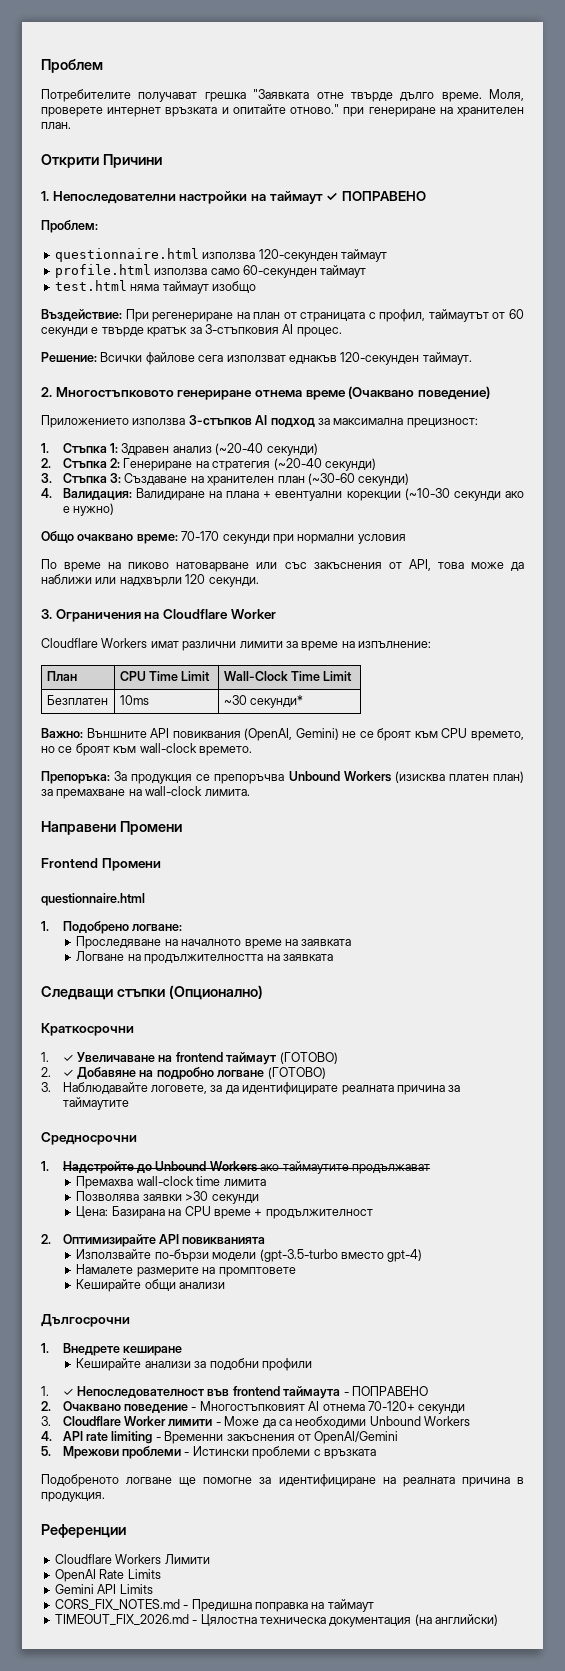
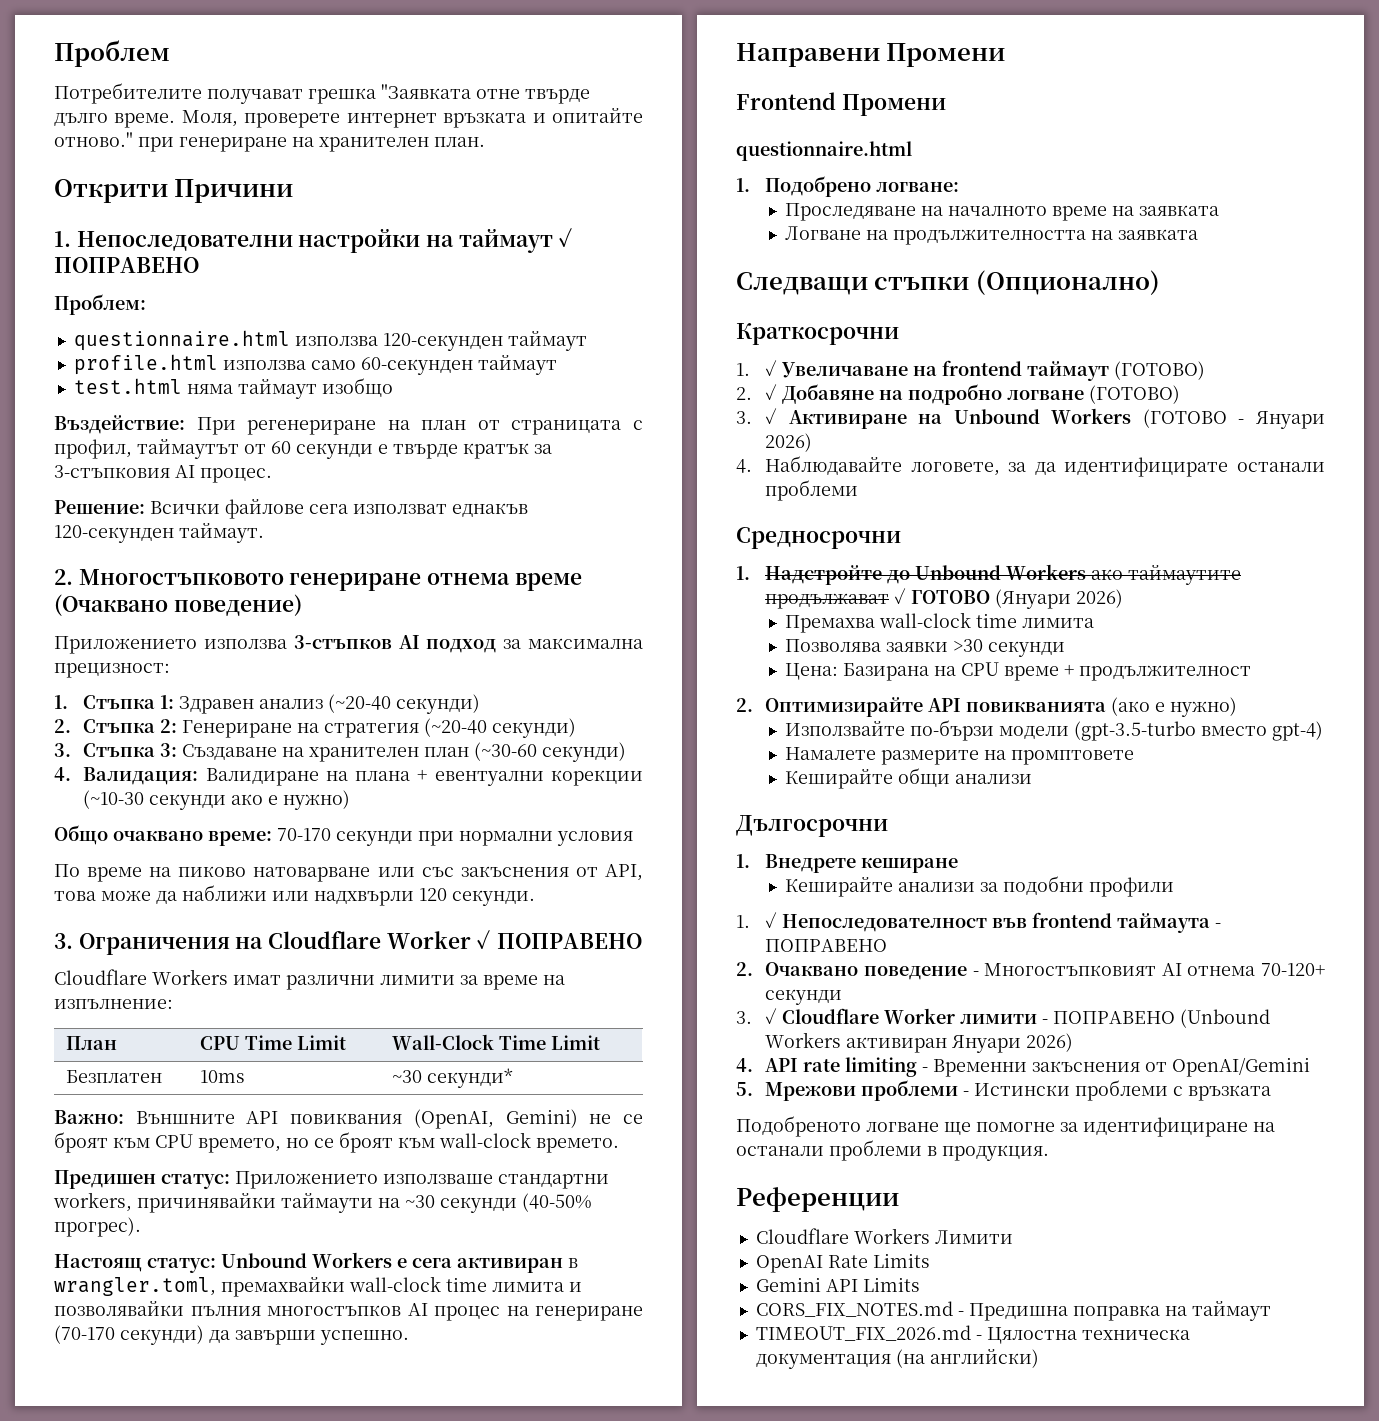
- 3. Ограничения на Cloudflare Worker
+ 3. Ограничения на Cloudflare Worker ✓ ПОПРАВЕНО
- Препоръка: За продукция се препоръчва Unbound Workers (изисква платен план) за премахване на wall-clock лимита.
+ Предишен статус: Приложението използваше стандартни workers, причинявайки таймаути на ~30 секунди (40-50% прогрес).
+ Настоящ статус: Unbound Workers е сега активиран в wrangler.toml, премахвайки wall-clock time лимита и позволявайки пълния многостъпков AI процес на генериране (70-170 секунди) да завърши успешно.
- 3. Наблюдавайте логовете, за да идентифицирате реалната причина за таймаутите
+ 3. ✓ Активиране на Unbound Workers (ГОТОВО - Януари 2026)
+ 4. Наблюдавайте логовете, за да идентифицирате останали проблеми
- 1. Надстройте до Unbound Workers ако таймаутите продължават
+ 1. Надстройте до Unbound Workers ако таймаутите продължават ✓ ГОТОВО (Януари 2026)
- 2. Оптимизирайте API повикванията
+ 2. Оптимизирайте API повикванията (ако е нужно)
- 3. Cloudflare Worker лимити - Може да са необходими Unbound Workers
+ 3. ✓ Cloudflare Worker лимити - ПОПРАВЕНО (Unbound Workers активиран Януари 2026)
- Подобреното логване ще помогне за идентифициране на реалната причина в продукция.
+ Подобреното логване ще помогне за идентифициране на останали проблеми в продукция.

